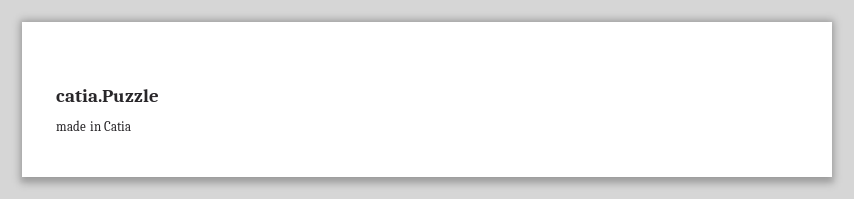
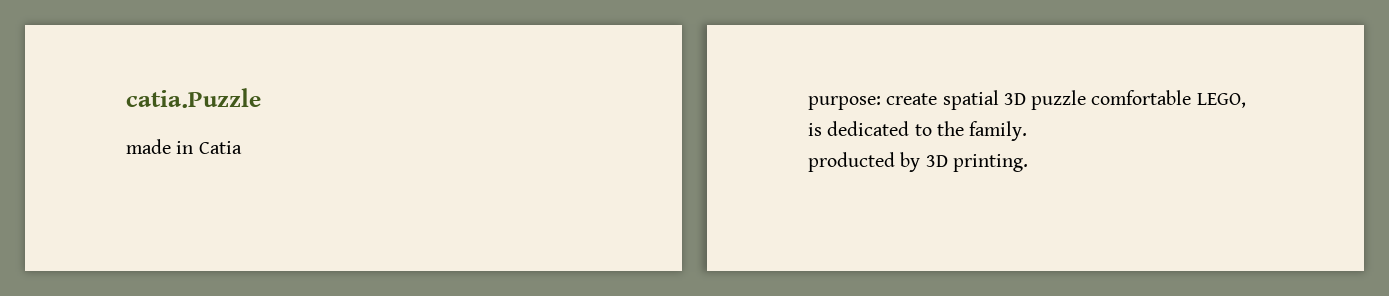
+ purpose: create spatial 3D puzzle comfortable LEGO, is dedicated to the family.
+ producted by 3D printing.

